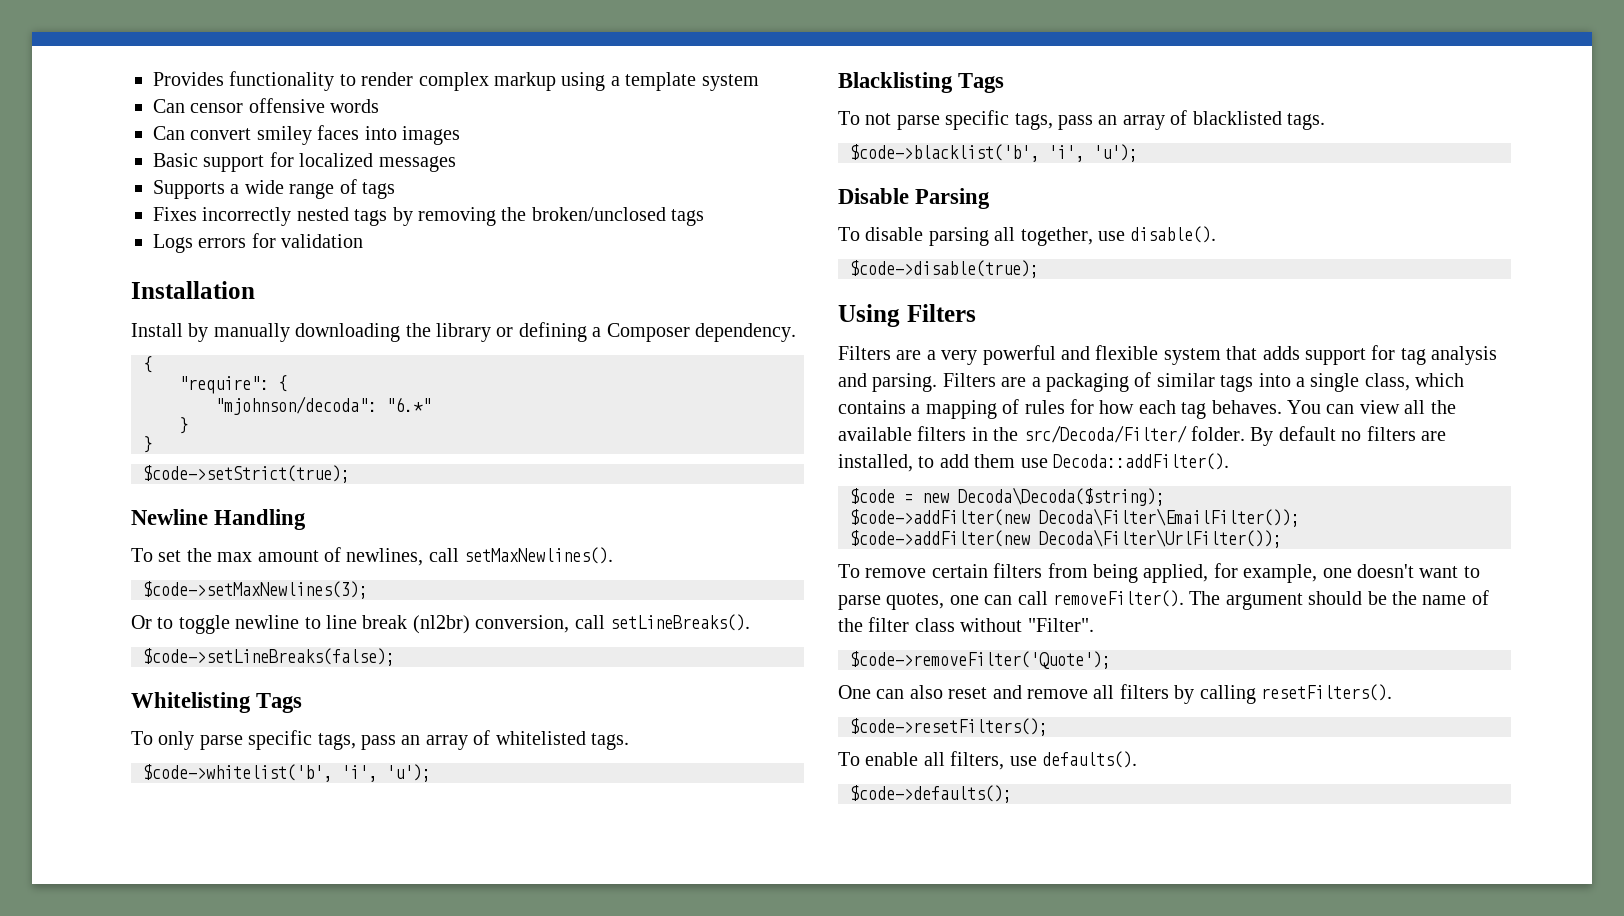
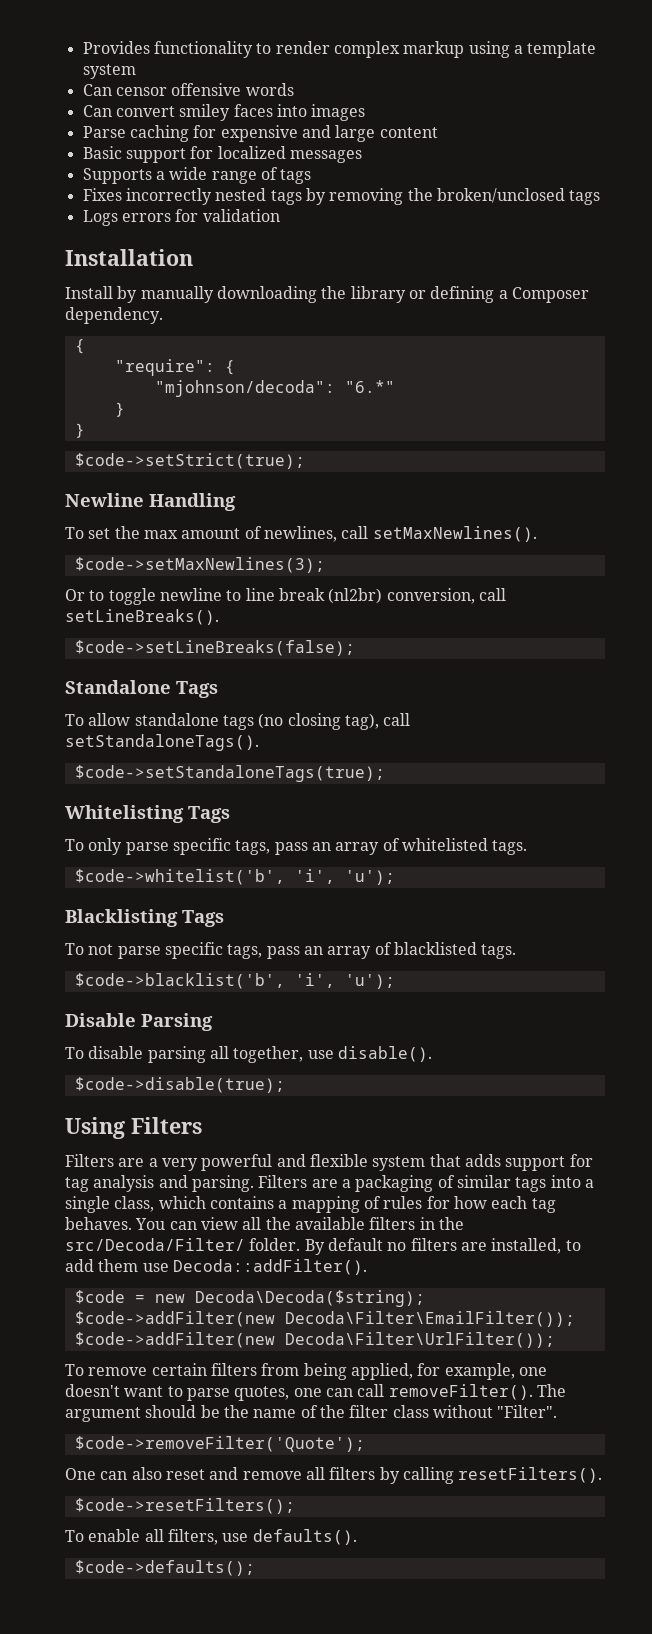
+ Parse caching for expensive and large content
+ Standalone Tags
+ To allow standalone tags (no closing tag), call setStandaloneTags().
+ $code->setStandaloneTags(true);

